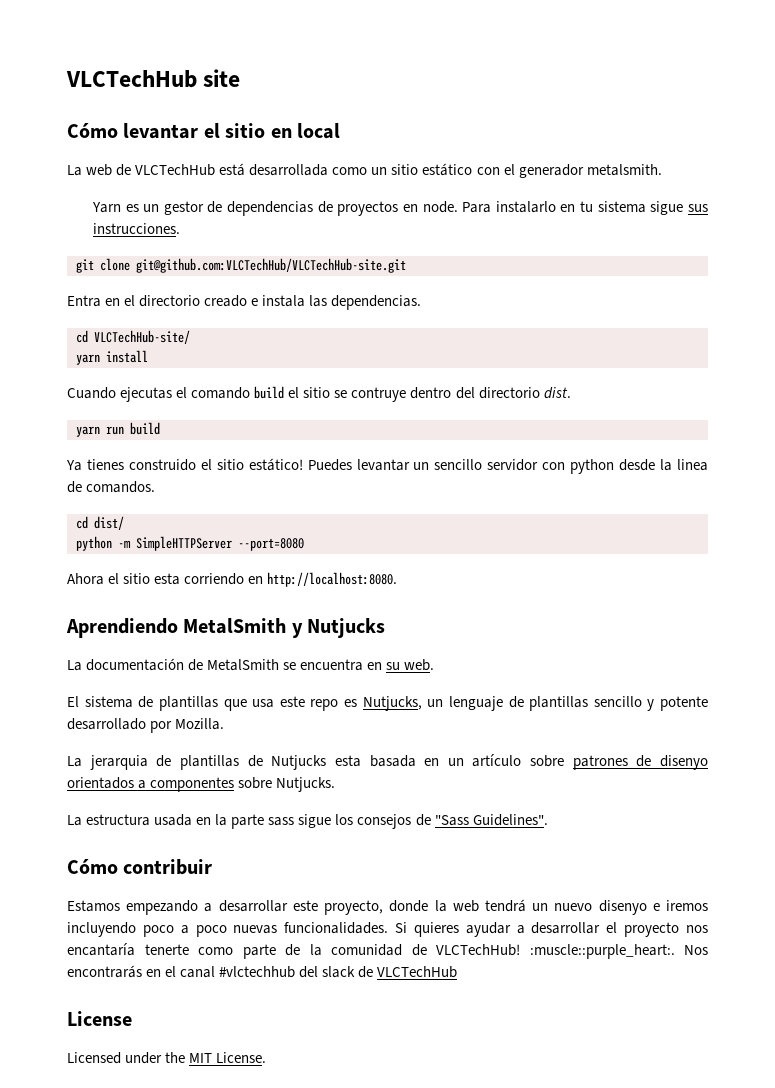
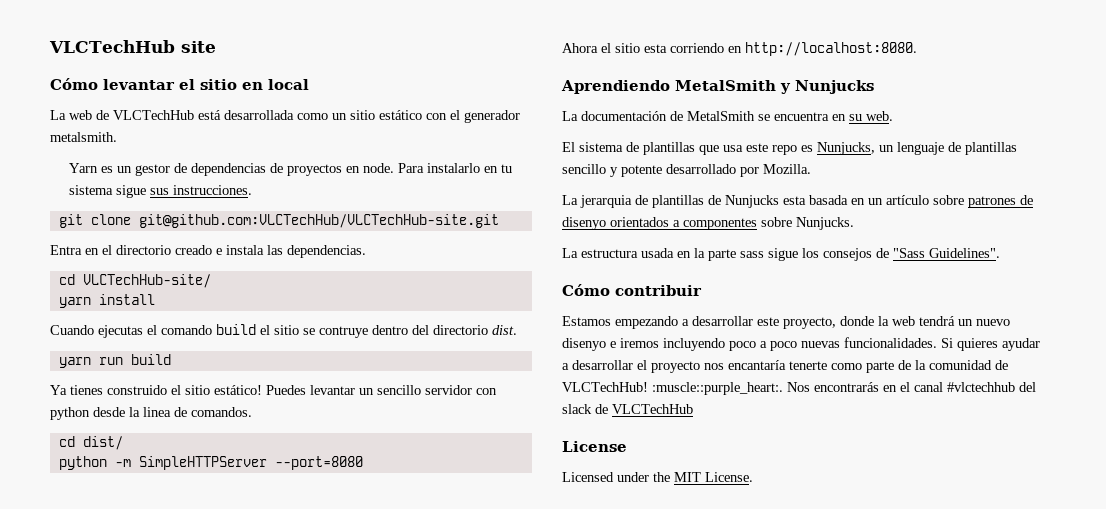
- Aprendiendo MetalSmith y Nutjucks
+ Aprendiendo MetalSmith y Nunjucks
- El sistema de plantillas que usa este repo es Nutjucks, un lenguaje de plantillas sencillo y potente desarrollado por Mozilla.
+ El sistema de plantillas que usa este repo es Nunjucks, un lenguaje de plantillas sencillo y potente desarrollado por Mozilla.
- La jerarquia de plantillas de Nutjucks esta basada en un artículo sobre patrones de disenyo orientados a componentes sobre Nutjucks.
+ La jerarquia de plantillas de Nunjucks esta basada en un artículo sobre patrones de disenyo orientados a componentes sobre Nunjucks.

